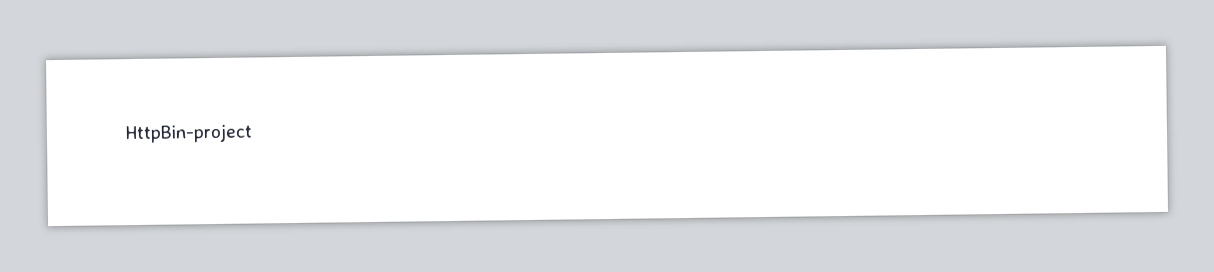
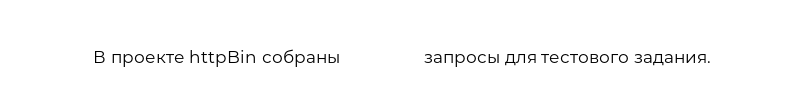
- HttpBin-project
+ В проекте httpBin собраны запросы для тестового задания.

